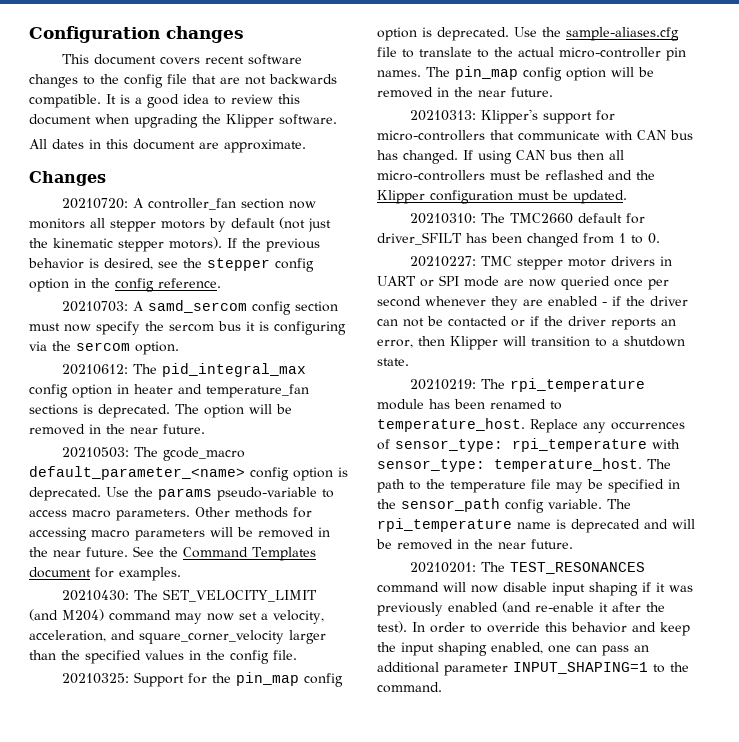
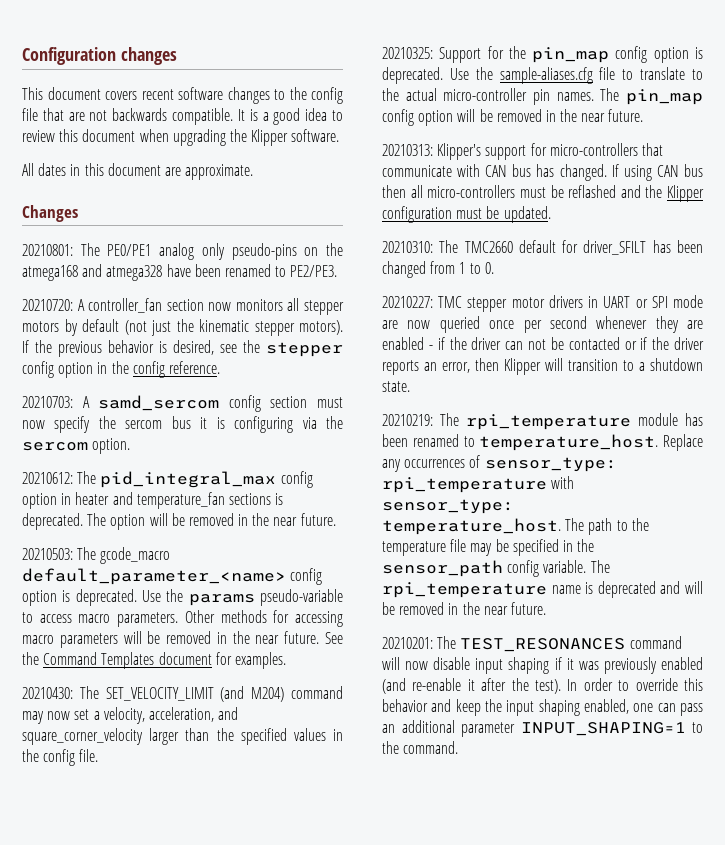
+ 20210801: The PE0/PE1 analog only pseudo-pins on the atmega168 and atmega328 have been renamed to PE2/PE3.

